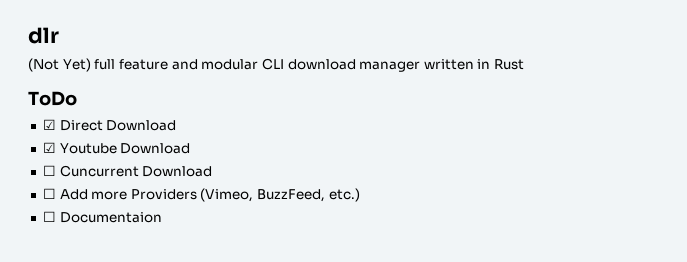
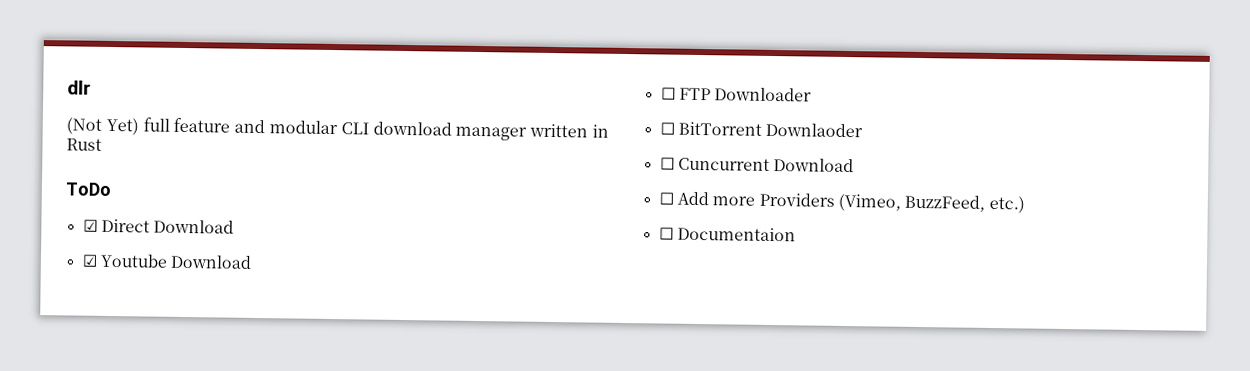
+ ☐ FTP Downloader
+ ☐ BitTorrent Downlaoder

